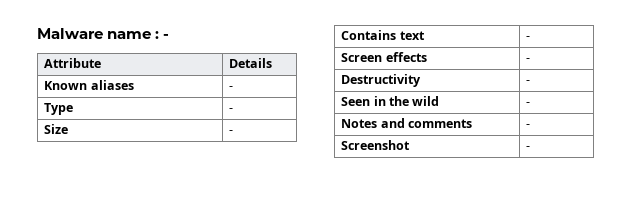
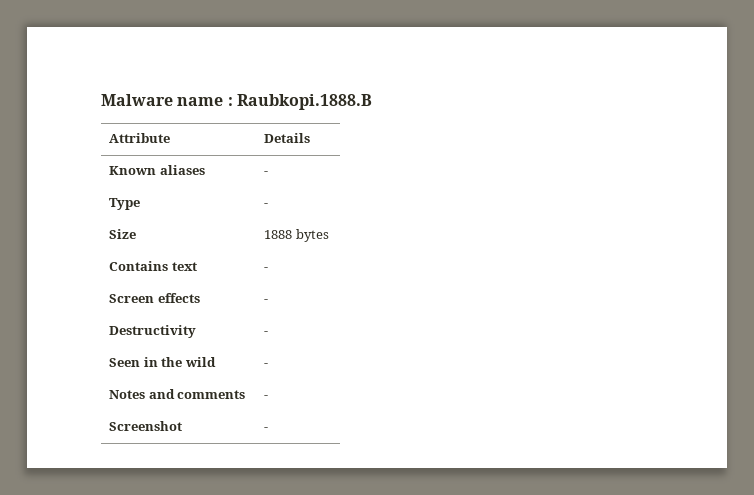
- Malware name : -
+ Malware name : Raubkopi.1888.B
- Size | -
+ Size | 1888 bytes

